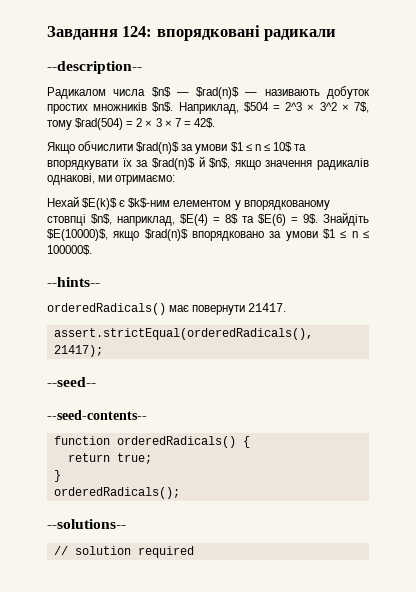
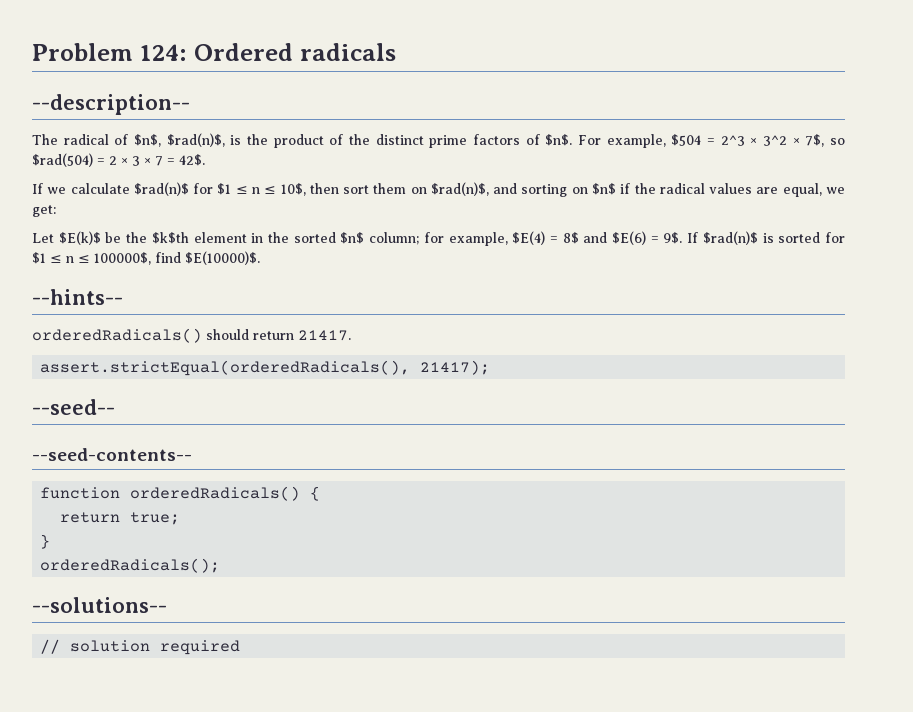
- Завдання 124: впорядковані радикали
+ Problem 124: Ordered radicals
  --description--
- Радикалом числа $n$ — $rad(n)$ — називають добуток простих множників $n$. Наприклад, $504 = 2^3 × 3^2 × 7$, тому $rad(504) = 2 × 3 × 7 = 42$.
+ The radical of $n$, $rad(n)$, is the product of the distinct prime factors of $n$. For example, $504 = 2^3 × 3^2 × 7$, so $rad(504) = 2 × 3 × 7 = 42$.
- Якщо обчислити $rad(n)$ за умови $1 ≤ n ≤ 10$ та впорядкувати їх за $rad(n)$ й $n$, якщо значення радикалів однакові, ми отримаємо:
- Нехай $E(k)$ є $k$-ним елементом у впорядкованому стовпці $n$, наприклад, $E(4) = 8$ та $E(6) = 9$.
+ If we calculate $rad(n)$ for $1 ≤ n ≤ 10$, then sort them on $rad(n)$, and sorting on $n$ if the radical values are equal, we get:
+ Let $E(k)$ be the $k$th element in the sorted $n$ column; for example, $E(4) = 8$ and $E(6) = 9$.
- Знайдіть $E(10000)$, якщо $rad(n)$ впорядковано за умови $1 ≤ n ≤ 100000$.
+ If $rad(n)$ is sorted for $1 ≤ n ≤ 100000$, find $E(10000)$.
- orderedRadicals() має повернути 21417.
+ orderedRadicals() should return 21417.

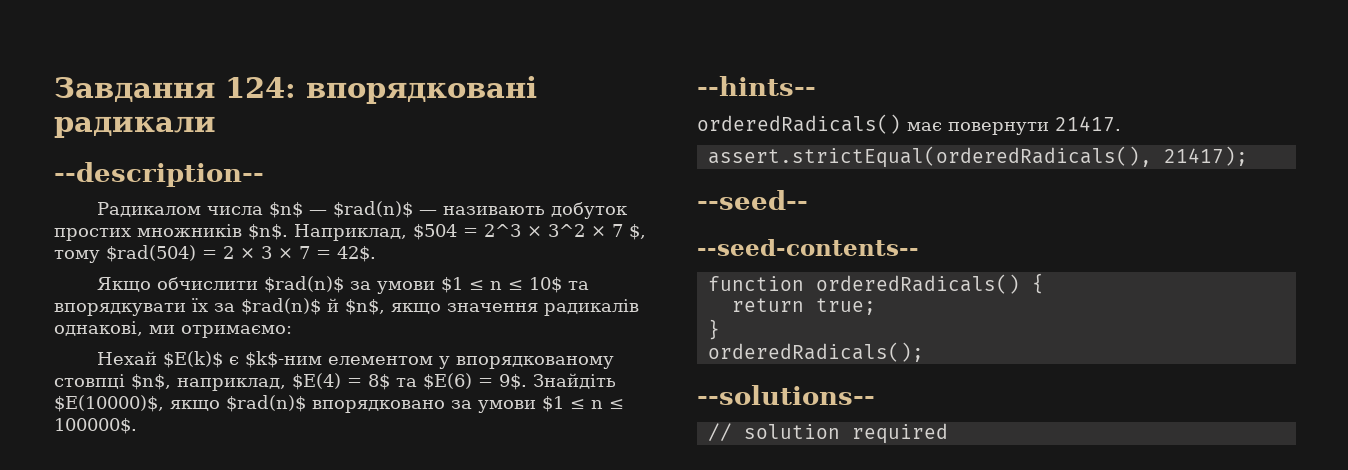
- Problem 124: Ordered radicals
+ Завдання 124: впорядковані радикали
  --description--
- The radical of $n$, $rad(n)$, is the product of the distinct prime factors of $n$. For example, $504 = 2^3 × 3^2 × 7$, so $rad(504) = 2 × 3 × 7 = 42$.
+ Радикалом числа $n$ — $rad(n)$ — називають добуток простих множників $n$. Наприклад, $504 = 2^3 × 3^2 × 7 $, тому $rad(504) = 2 × 3 × 7 = 42$.
- If we calculate $rad(n)$ for $1 ≤ n ≤ 10$, then sort them on $rad(n)$, and sorting on $n$ if the radical values are equal, we get:
- Let $E(k)$ be the $k$th element in the sorted $n$ column; for example, $E(4) = 8$ and $E(6) = 9$.
+ Якщо обчислити $rad(n)$ за умови $1 ≤ n ≤ 10$ та впорядкувати їх за $rad(n)$ й $n$, якщо значення радикалів однакові, ми отримаємо:
+ Нехай $E(k)$ є $k$-ним елементом у впорядкованому стовпці $n$, наприклад, $E(4) = 8$ та $E(6) = 9$.
- If $rad(n)$ is sorted for $1 ≤ n ≤ 100000$, find $E(10000)$.
+ Знайдіть $E(10000)$, якщо $rad(n)$ впорядковано за умови $1 ≤ n ≤ 100000$.
- orderedRadicals() should return 21417.
+ orderedRadicals() має повернути 21417.

